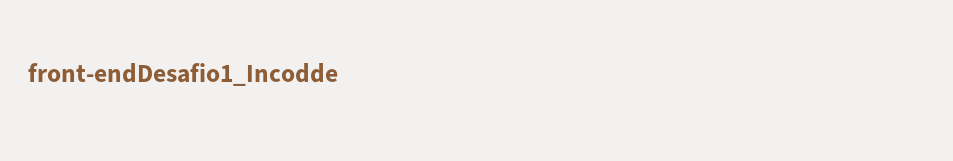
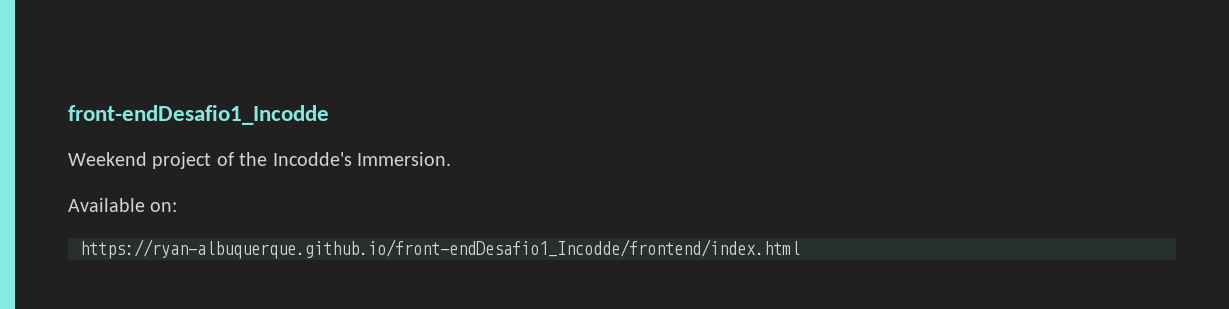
+ Weekend project of the Incodde's Immersion.
+ Available on:
+ https://ryan-albuquerque.github.io/front-endDesafio1_Incodde/frontend/index.html

